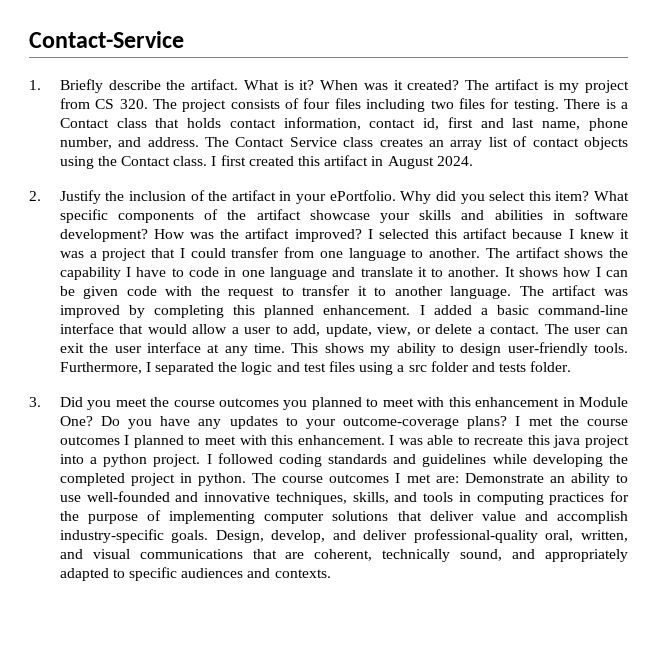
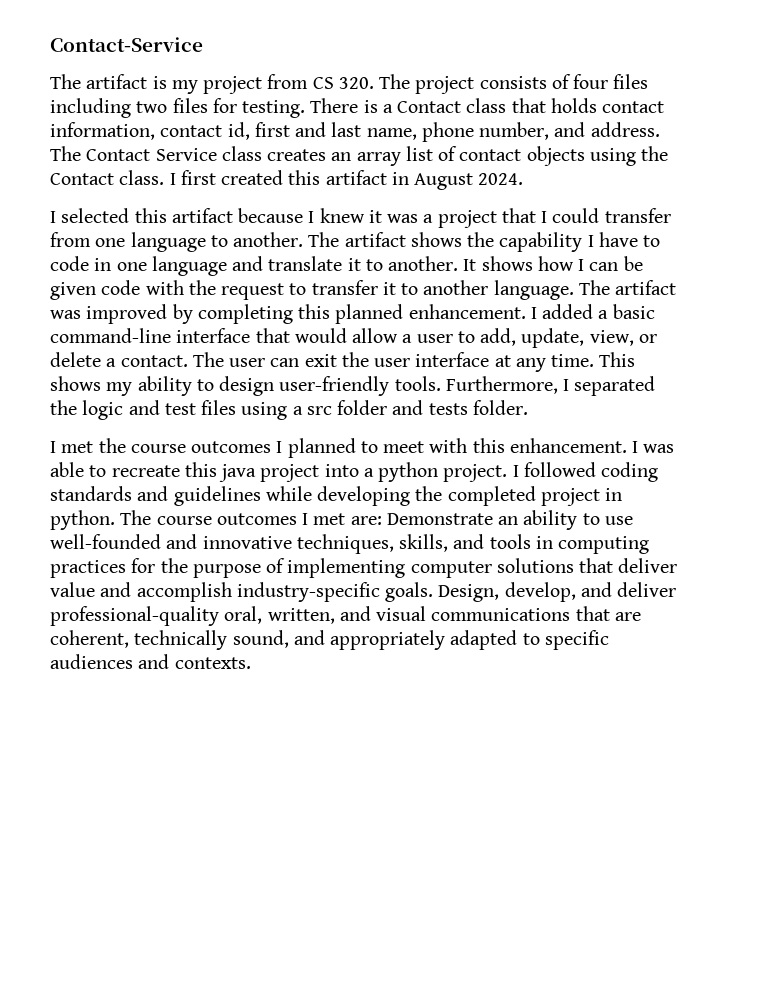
- 1. Briefly describe the artifact. What is it? When was it created?
- 2. Justify the inclusion of the artifact in your ePortfolio. Why did you select this item? What specific components of the artifact showcase your skills and abilities in software development? How was the artifact improved?
- 3. Did you meet the course outcomes you planned to meet with this enhancement in Module One? Do you have any updates to your outcome-coverage plans?

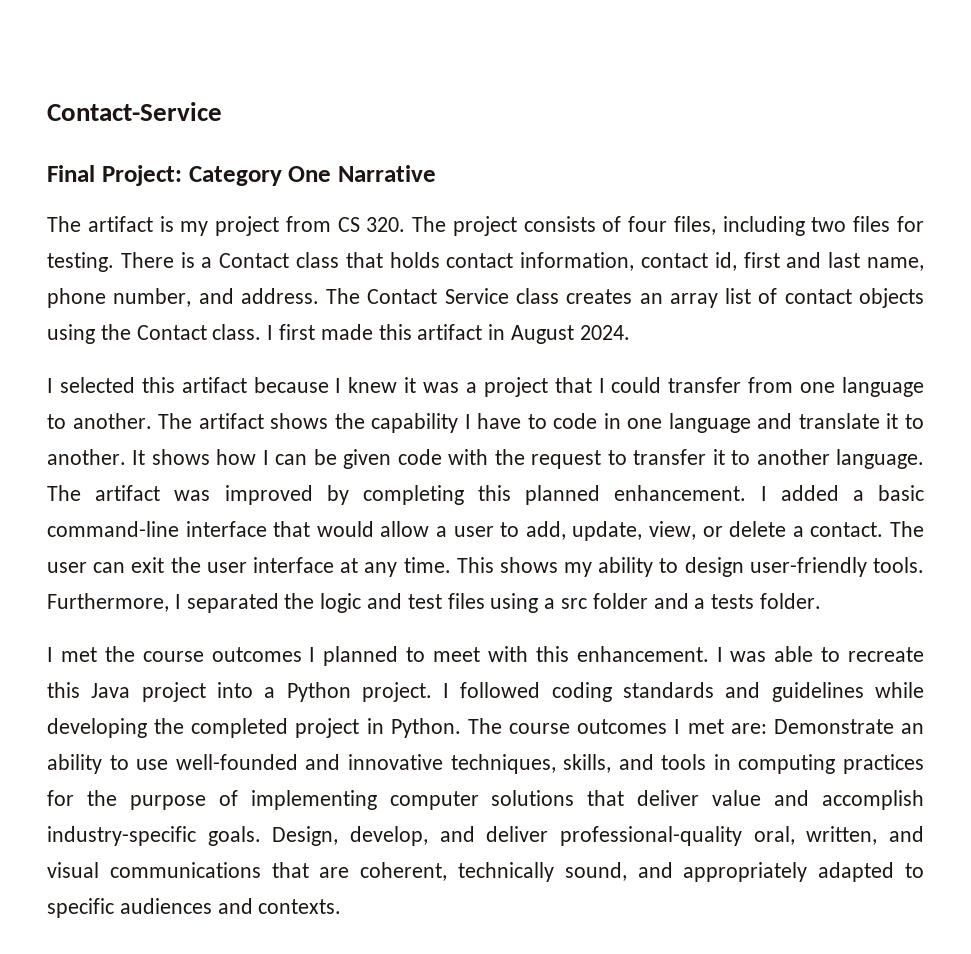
+ Final Project: Category One Narrative
- The artifact is my project from CS 320. The project consists of four files including two files for testing.
+ The artifact is my project from CS 320. The project consists of four files, including two files for testing.
- I first created this artifact in August 2024.
+ I first made this artifact in August 2024.
- Furthermore, I separated the logic and test files using a src folder and tests folder.
+ Furthermore, I separated the logic and test files using a src folder and a tests folder.
- I was able to recreate this java project into a python project.
+ I was able to recreate this Java project into a Python project.
- I followed coding standards and guidelines while developing the completed project in python.
+ I followed coding standards and guidelines while developing the completed project in Python.

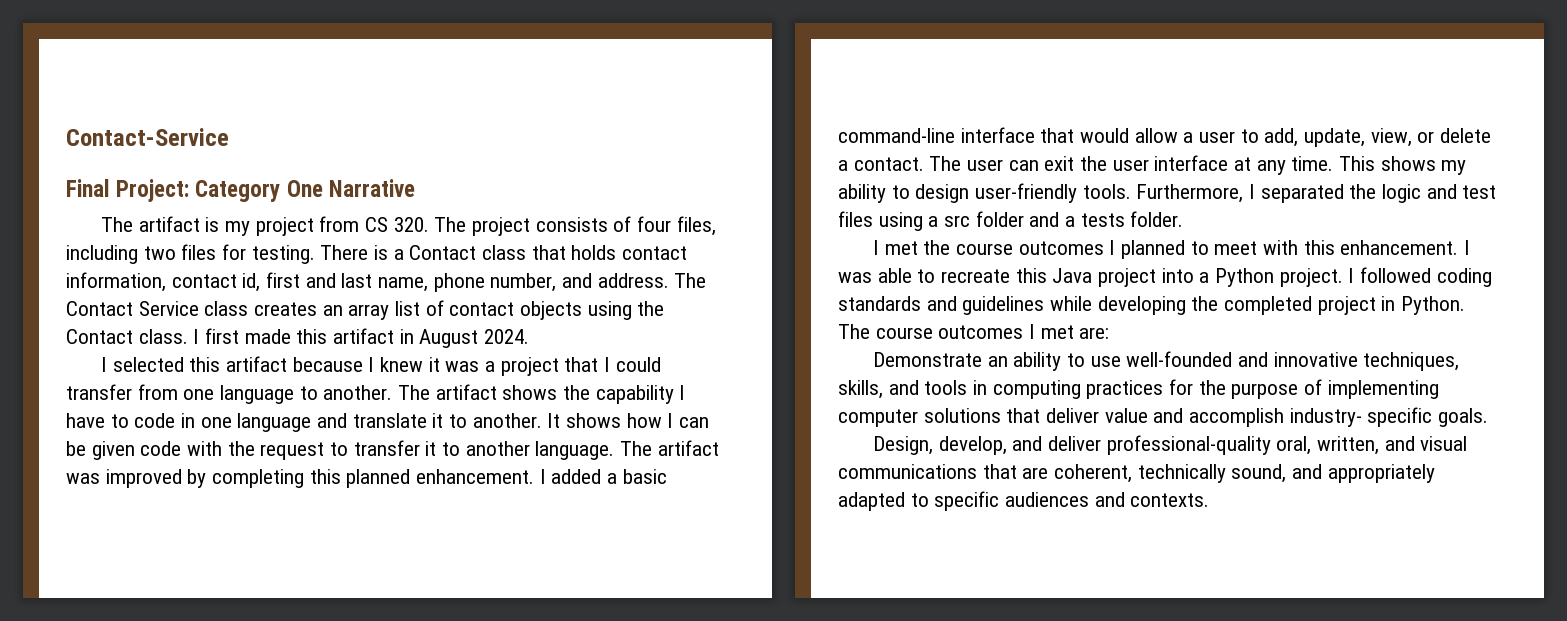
- The course outcomes I met are: Demonstrate an ability to use well-founded and innovative techniques, skills, and tools in computing practices for the purpose of implementing computer solutions that deliver value and accomplish industry-specific goals. Design, develop, and deliver professional-quality oral, written, and visual communications that are coherent, technically sound, and appropriately adapted to specific audiences and contexts.
+ The course outcomes I met are:
+ Demonstrate an ability to use well-founded and innovative techniques, skills, and tools in computing practices for the purpose of implementing computer solutions that deliver value and accomplish industry- specific goals.
+ Design, develop, and deliver professional-quality oral, written, and visual communications that are coherent, technically sound, and appropriately adapted to specific audiences and contexts.

